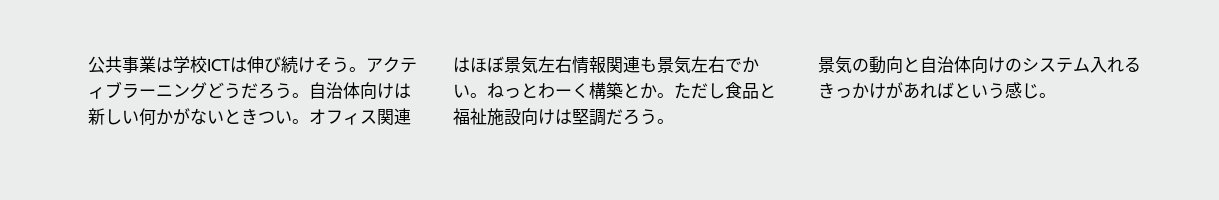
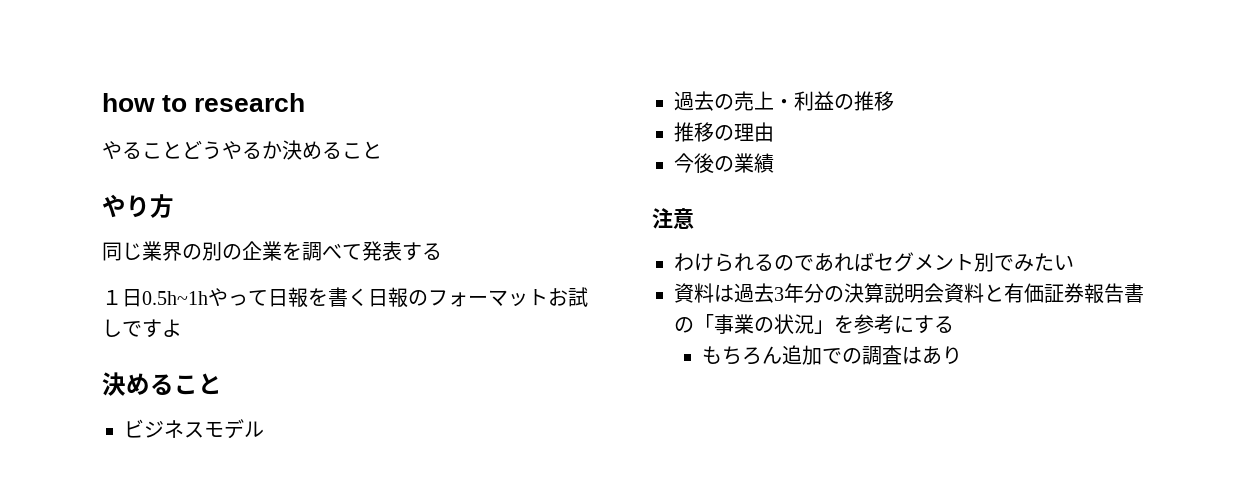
- 公共事業は学校ICTは伸び続けそう。アクティブラーニングどうだろう。自治体向けは新しい何かがないときつい。オフィス関連はほぼ景気左右情報関連も景気左右でかい。ねっとわーく構築とか。ただし食品と福祉施設向けは堅調だろう。
- 景気の動向と自治体向けのシステム入れるきっかけがあればという感じ。
+ how to research
+ やることどうやるか決めること
+ やり方
+ 同じ業界の別の企業を調べて発表する
+ １日0.5h~1hやって日報を書く日報のフォーマットお試しですよ
+ 決めること
+ ビジネスモデル
+ 過去の売上・利益の推移
+ 推移の理由
+ 今後の業績
+ 注意
+ わけられるのであればセグメント別でみたい
+ 資料は過去3年分の決算説明会資料と有価証券報告書の「事業の状況」を参考にする
+ もちろん追加での調査はあり

